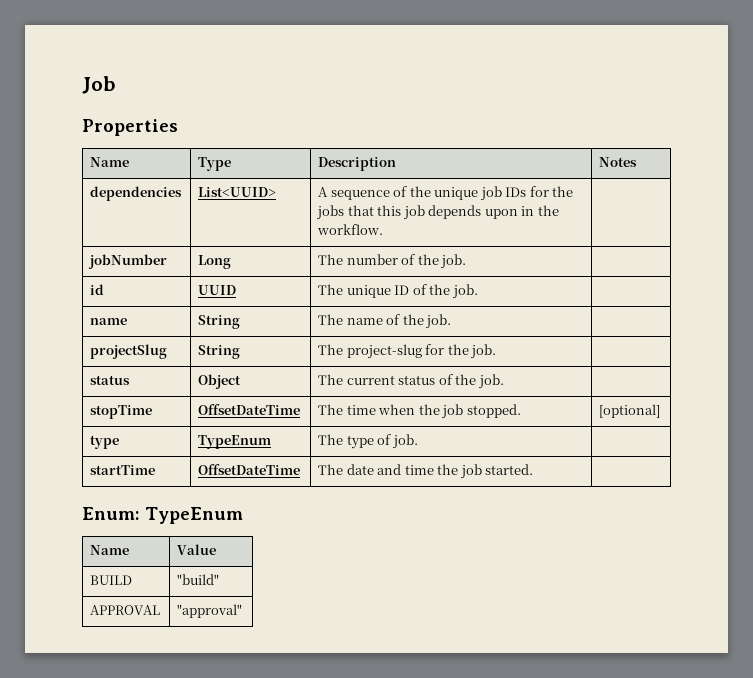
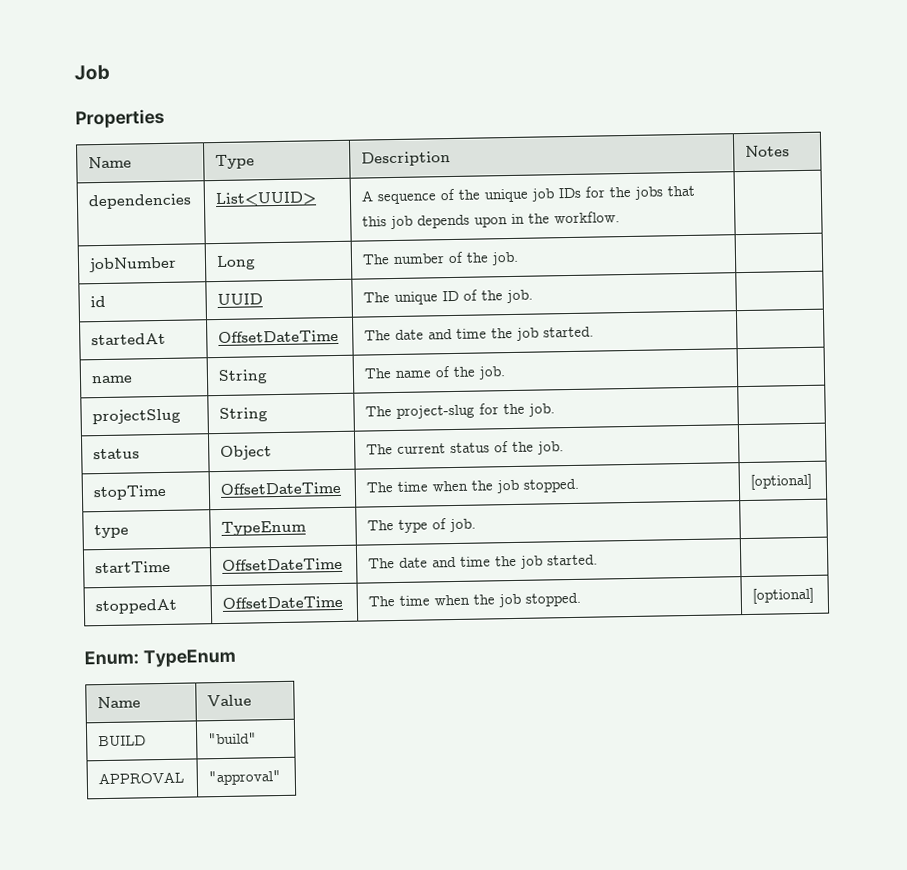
+ startedAt | OffsetDateTime | The date and time the job started. |
+ stoppedAt | OffsetDateTime | The time when the job stopped. | [optional]

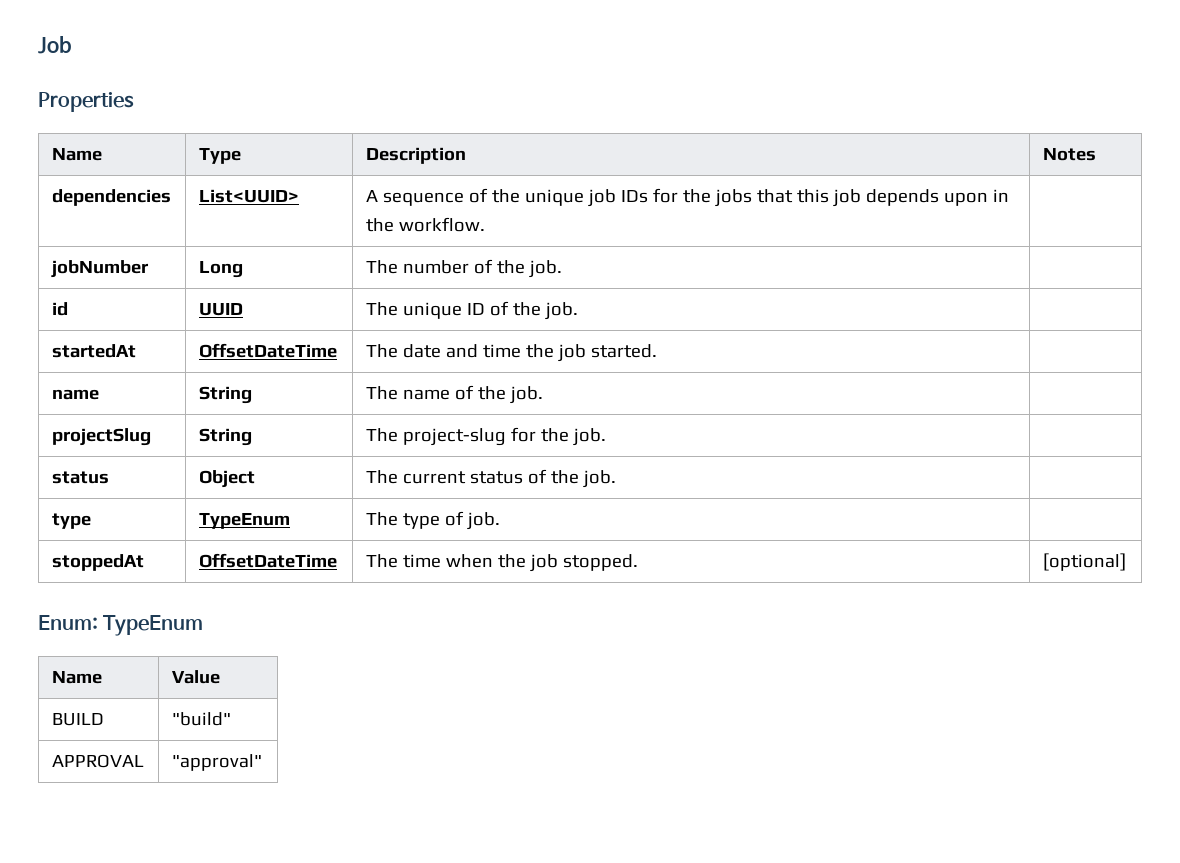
- stopTime | OffsetDateTime | The time when the job stopped. | [optional]
- startTime | OffsetDateTime | The date and time the job started. |

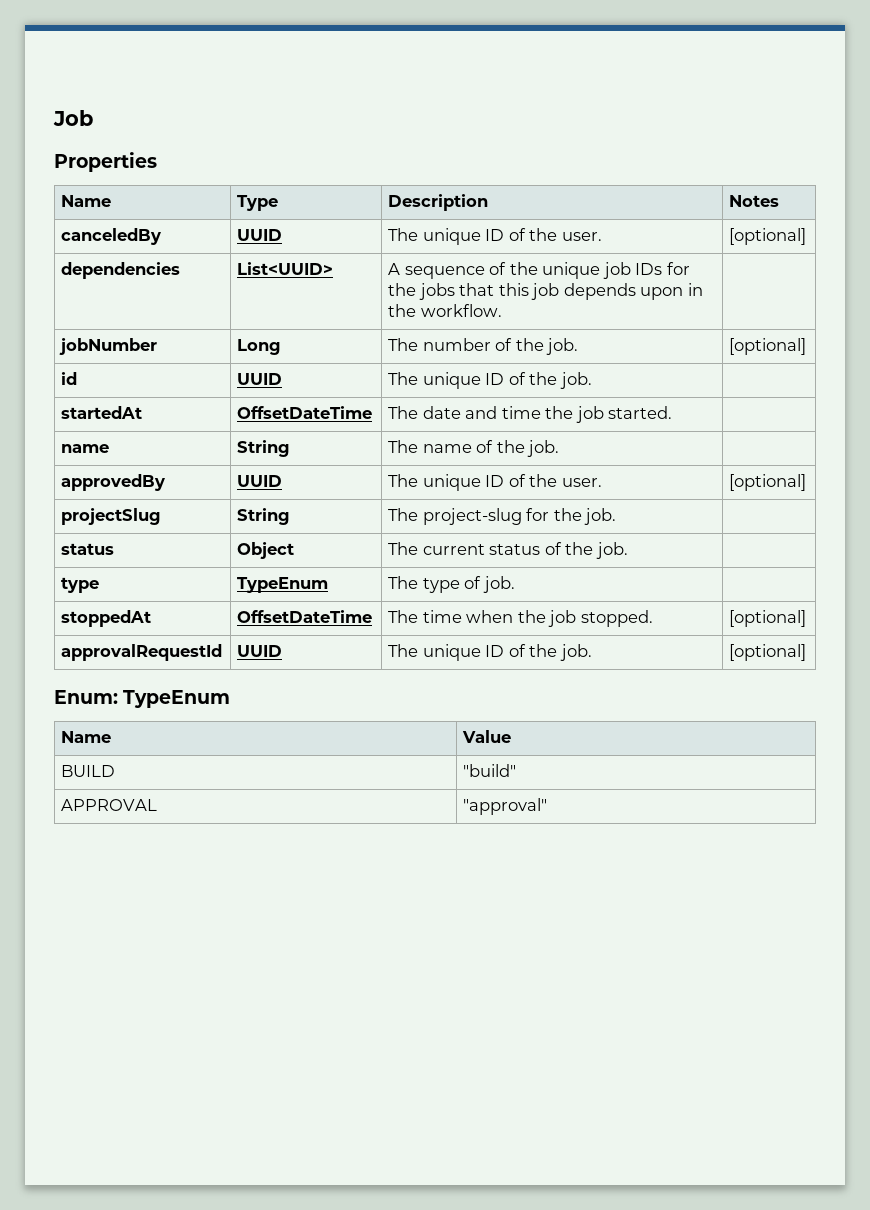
+ canceledBy | UUID | The unique ID of the user. | [optional]
- jobNumber | Long | The number of the job. |
+ jobNumber | Long | The number of the job. | [optional]
+ approvedBy | UUID | The unique ID of the user. | [optional]
+ approvalRequestId | UUID | The unique ID of the job. | [optional]

